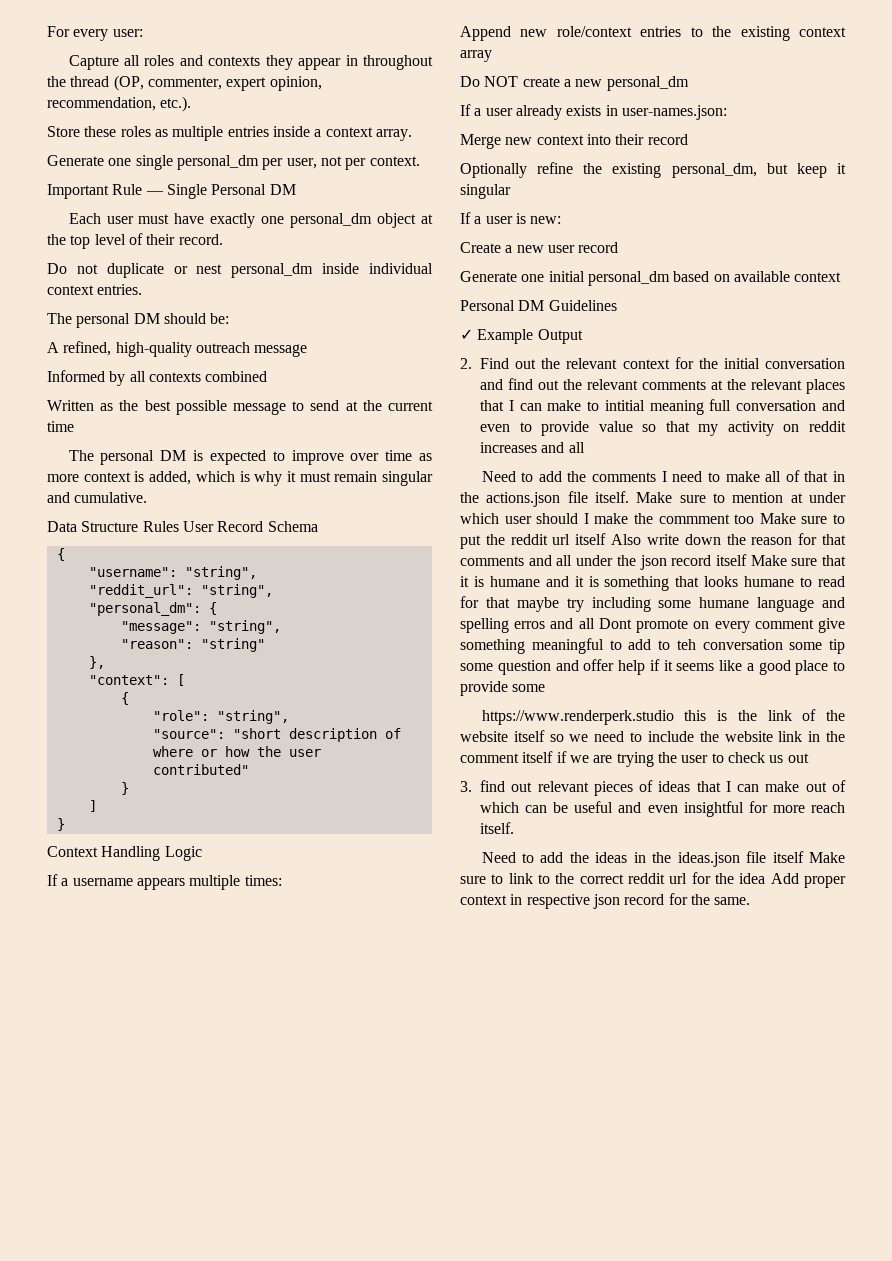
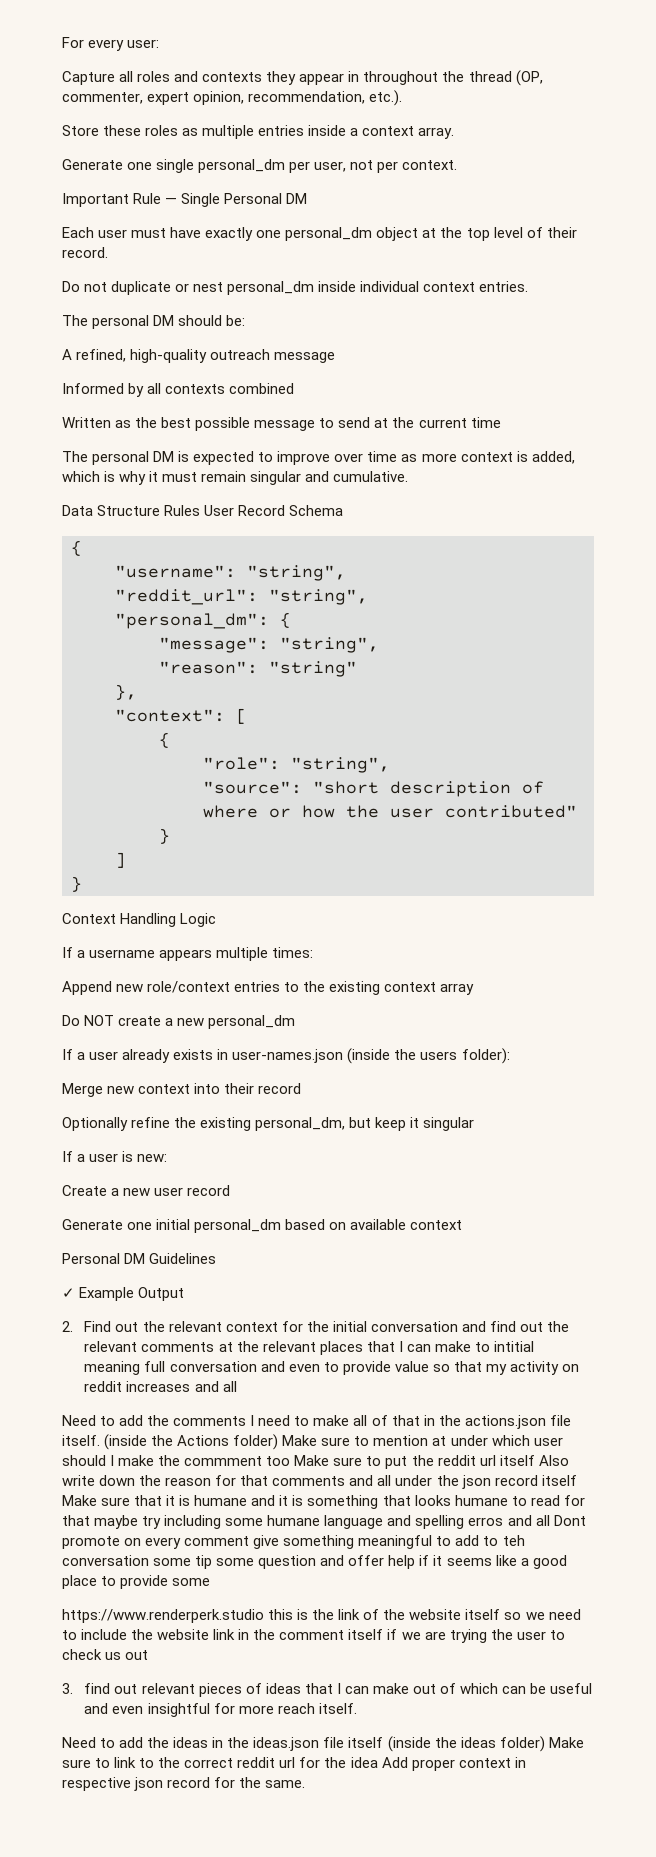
- If a user already exists in user-names.json:
+ If a user already exists in user-names.json (inside the users folder):
- Make sure to mention at under which user should I make the commment too Make sure to put the reddit url itself Also write down the reason for that comments and all under the json record itself Make sure that it is humane and it is something that looks humane to read for that maybe try including some humane language and spelling erros and all Dont promote on every comment give something meaningful to add to teh conversation some tip some question and offer help if it seems like a good place to provide some
+ (inside the Actions folder) Make sure to mention at under which user should I make the commment too Make sure to put the reddit url itself Also write down the reason for that comments and all under the json record itself Make sure that it is humane and it is something that looks humane to read for that maybe try including some humane language and spelling erros and all Dont promote on every comment give something meaningful to add to teh conversation some tip some question and offer help if it seems like a good place to provide some
- Need to add the ideas in the ideas.json file itself Make sure to link to the correct reddit url for the idea Add proper context in respective json record for the same.
+ Need to add the ideas in the ideas.json file itself (inside the ideas folder) Make sure to link to the correct reddit url for the idea Add proper context in respective json record for the same.

